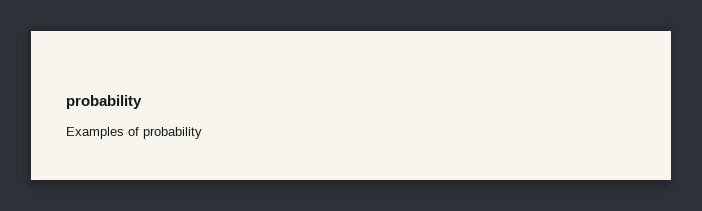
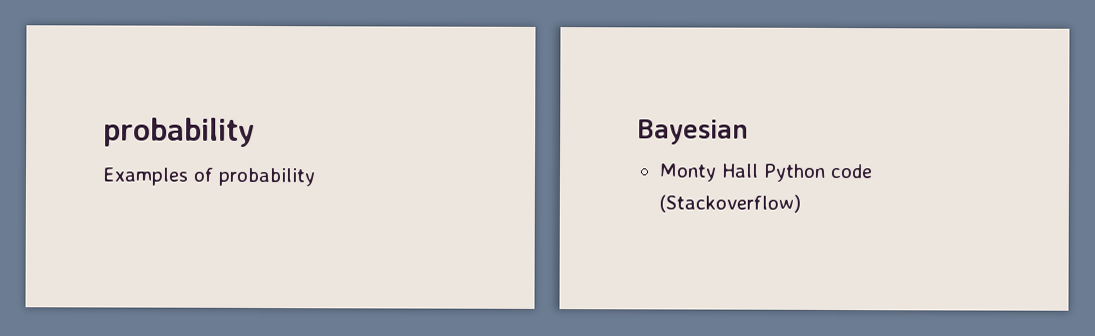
+ Bayesian
+ Monty Hall Python code (Stackoverflow)

